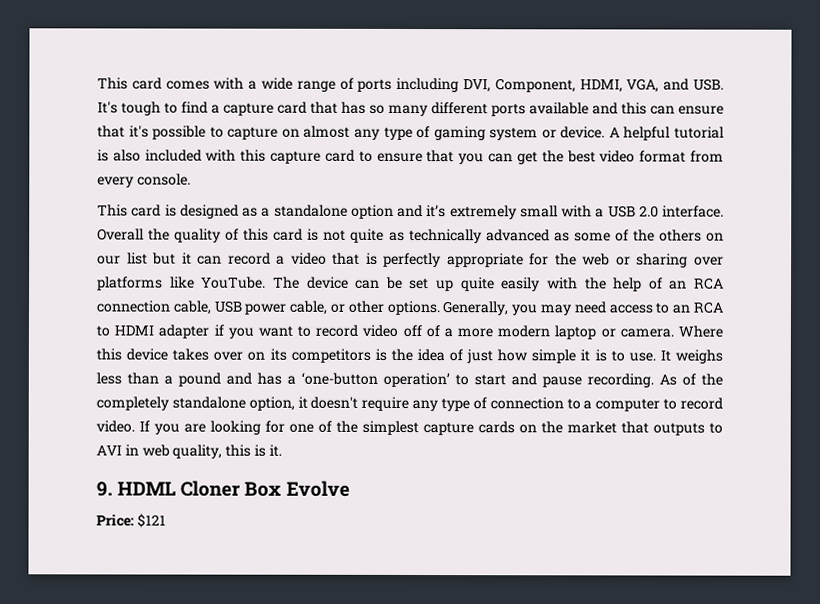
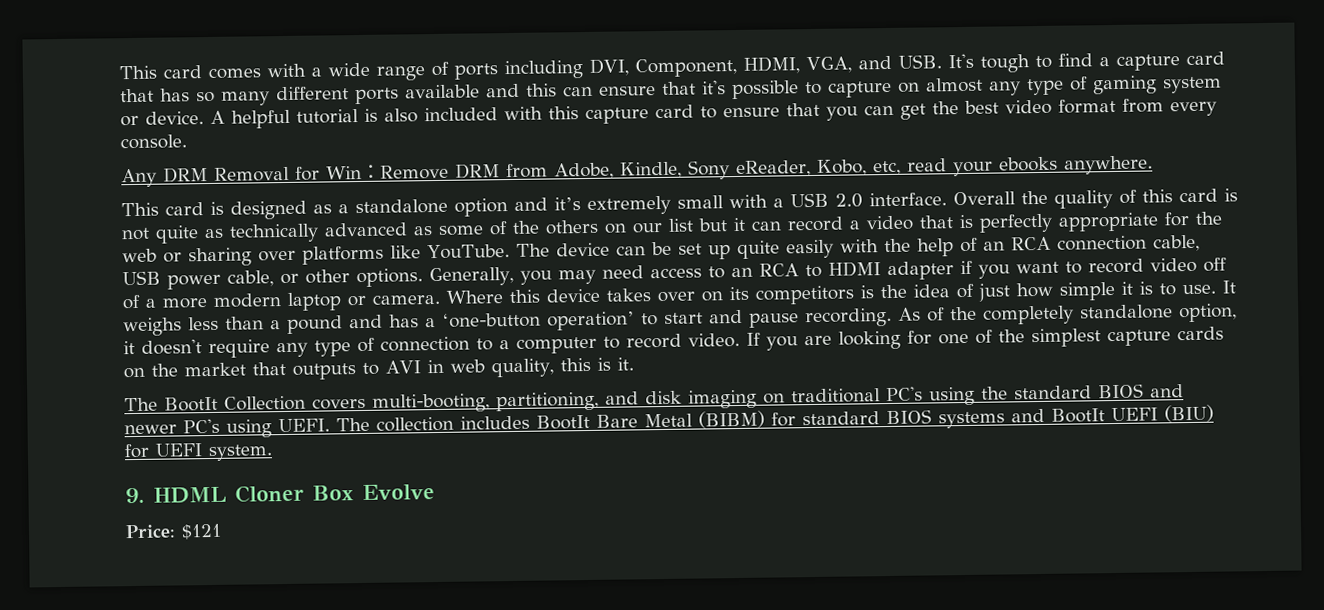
+ Any DRM Removal for Win：Remove DRM from Adobe, Kindle, Sony eReader, Kobo, etc, read your ebooks anywhere.
+ The BootIt Collection covers multi-booting, partitioning, and disk imaging on traditional PC's using the standard BIOS and newer PC's using UEFI. The collection includes BootIt Bare Metal (BIBM) for standard BIOS systems and BootIt UEFI (BIU) for UEFI system.

